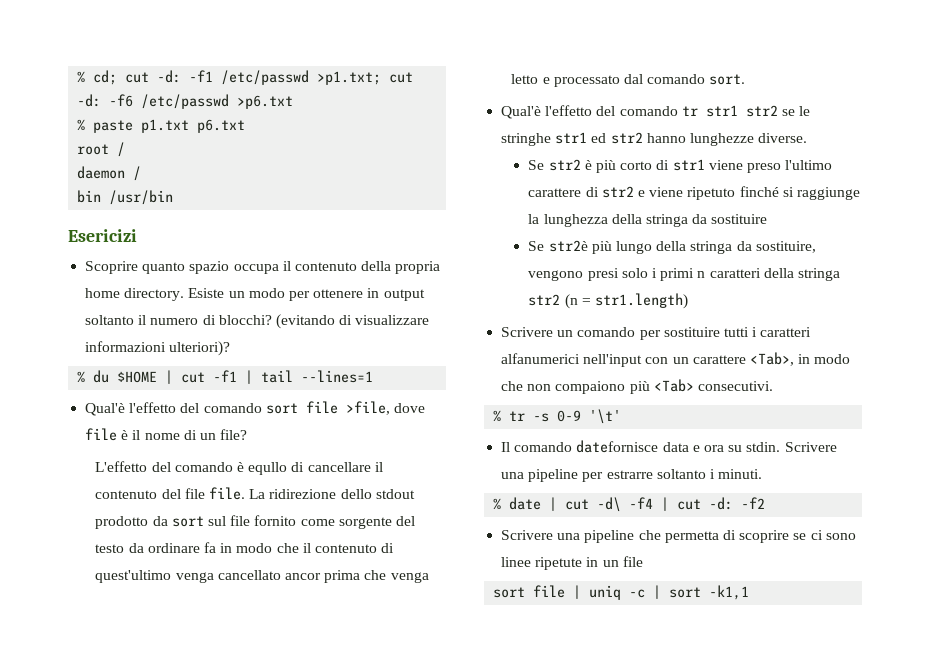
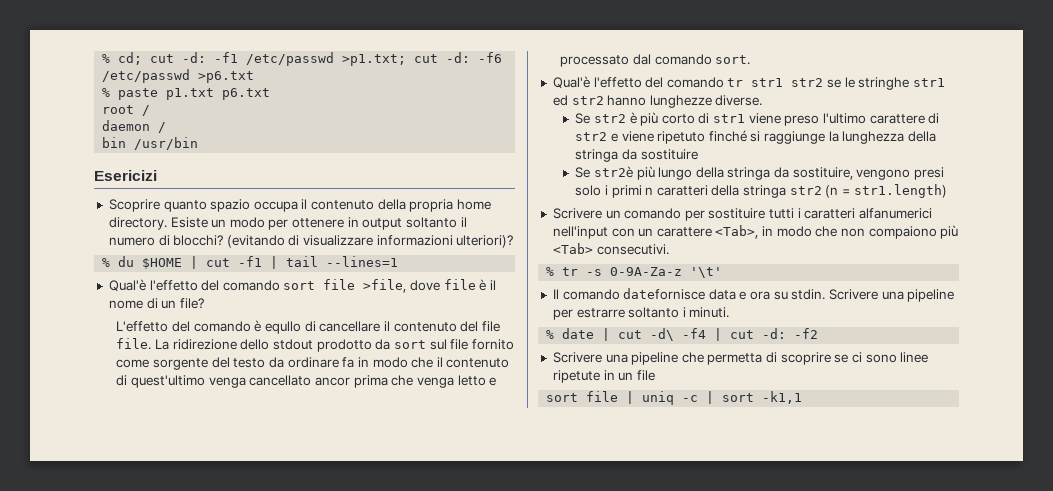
- % tr -s 0-9 '\t'
+ % tr -s 0-9A-Za-z '\t'

